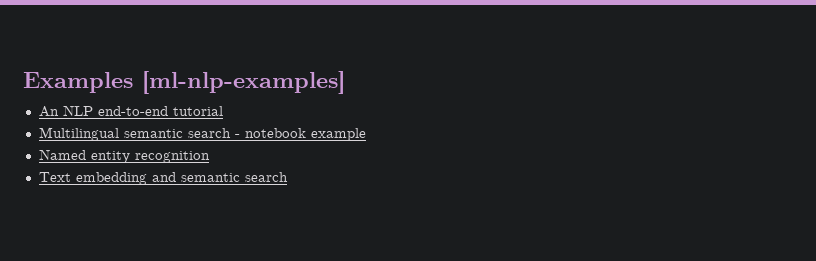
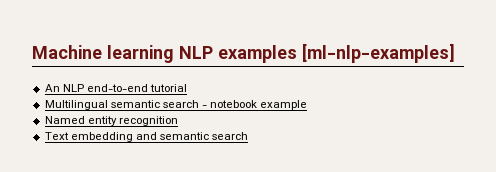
- Examples [ml-nlp-examples]
+ Machine learning NLP examples [ml-nlp-examples]

